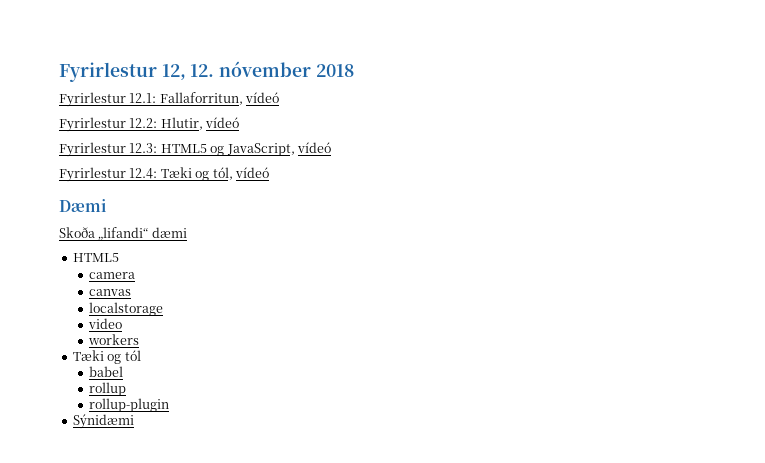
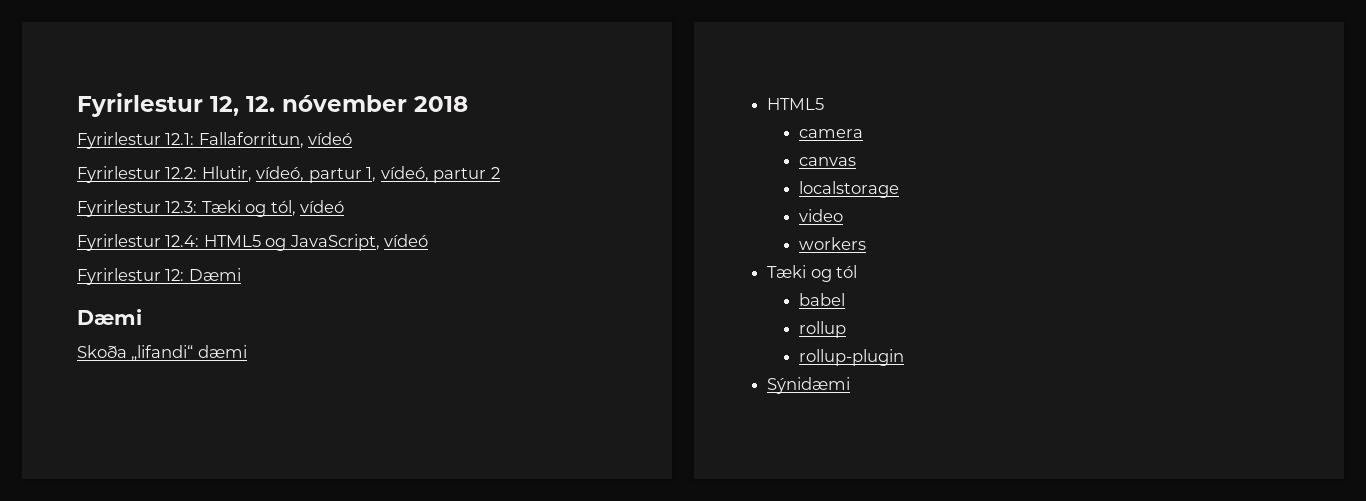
- Fyrirlestur 12.2: Hlutir, vídeó
- Fyrirlestur 12.3: HTML5 og JavaScript, vídeó
+ Fyrirlestur 12.2: Hlutir, vídeó, partur 1, vídeó, partur 2
+ Fyrirlestur 12.3: Tæki og tól, vídeó
+ Fyrirlestur 12.4: HTML5 og JavaScript, vídeó
- Fyrirlestur 12.4: Tæki og tól, vídeó
+ Fyrirlestur 12: Dæmi

